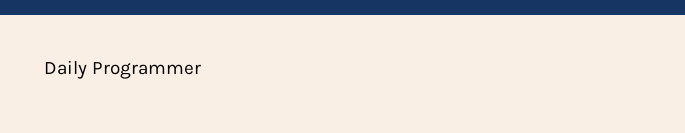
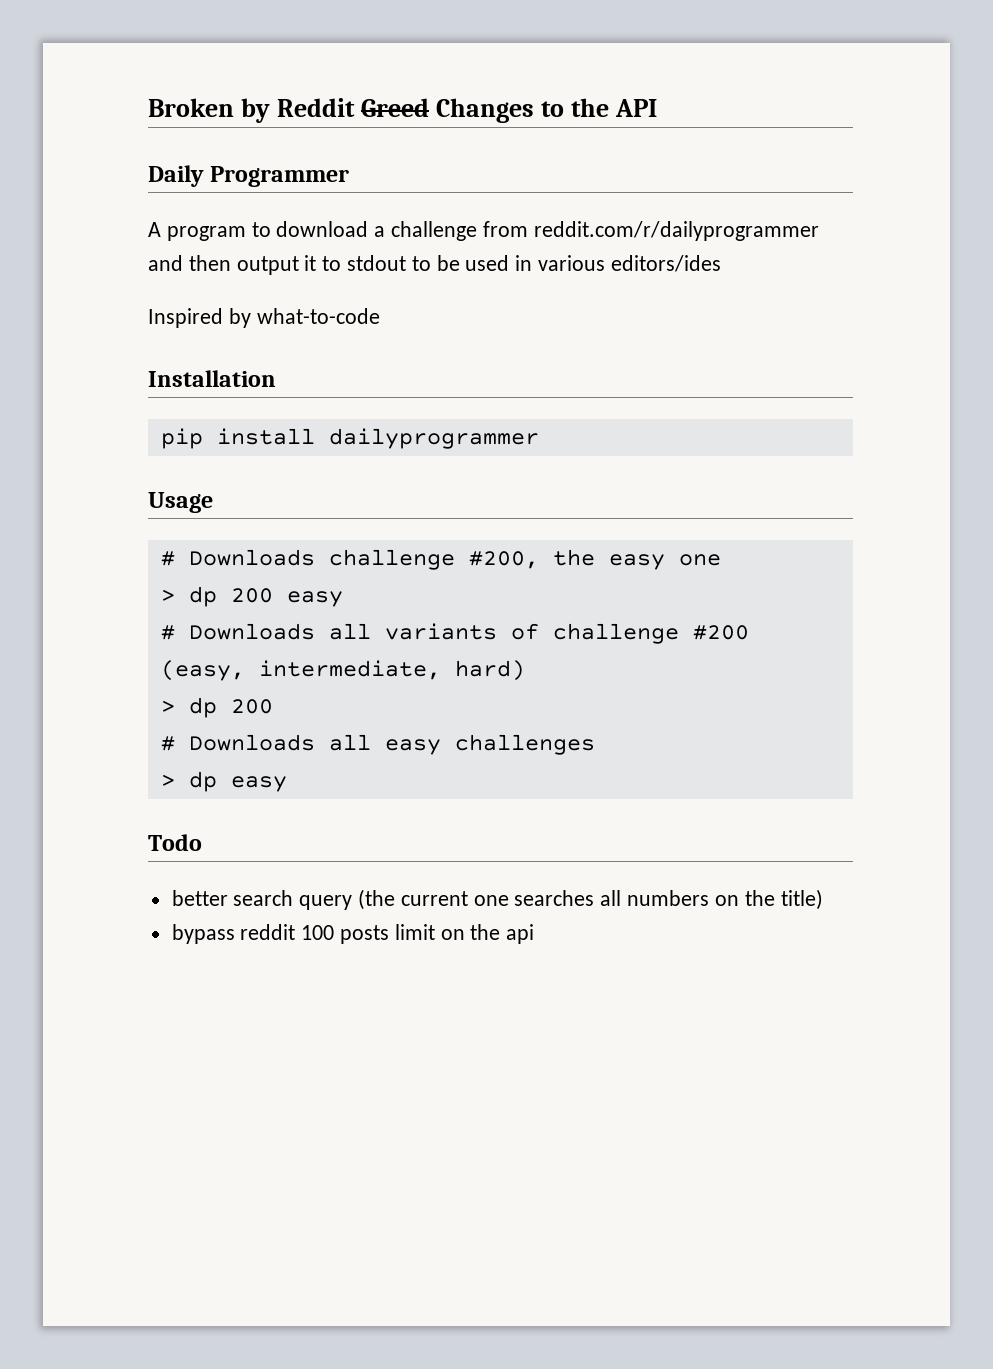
+ Broken by Reddit Greed Changes to the API
  Daily Programmer
+ A program to download a challenge from reddit.com/r/dailyprogrammer and then output it to stdout to be used in various editors/ides
+ Inspired by what-to-code
+ Installation
+ pip install dailyprogrammer
+ Usage
+ # Downloads challenge #200, the easy one
+ > dp 200 easy
+ # Downloads all variants of challenge #200 (easy, intermediate, hard)
+ > dp 200
+ # Downloads all easy challenges
+ > dp easy
+ Todo
+ better search query (the current one searches all numbers on the title)
+ bypass reddit 100 posts limit on the api

